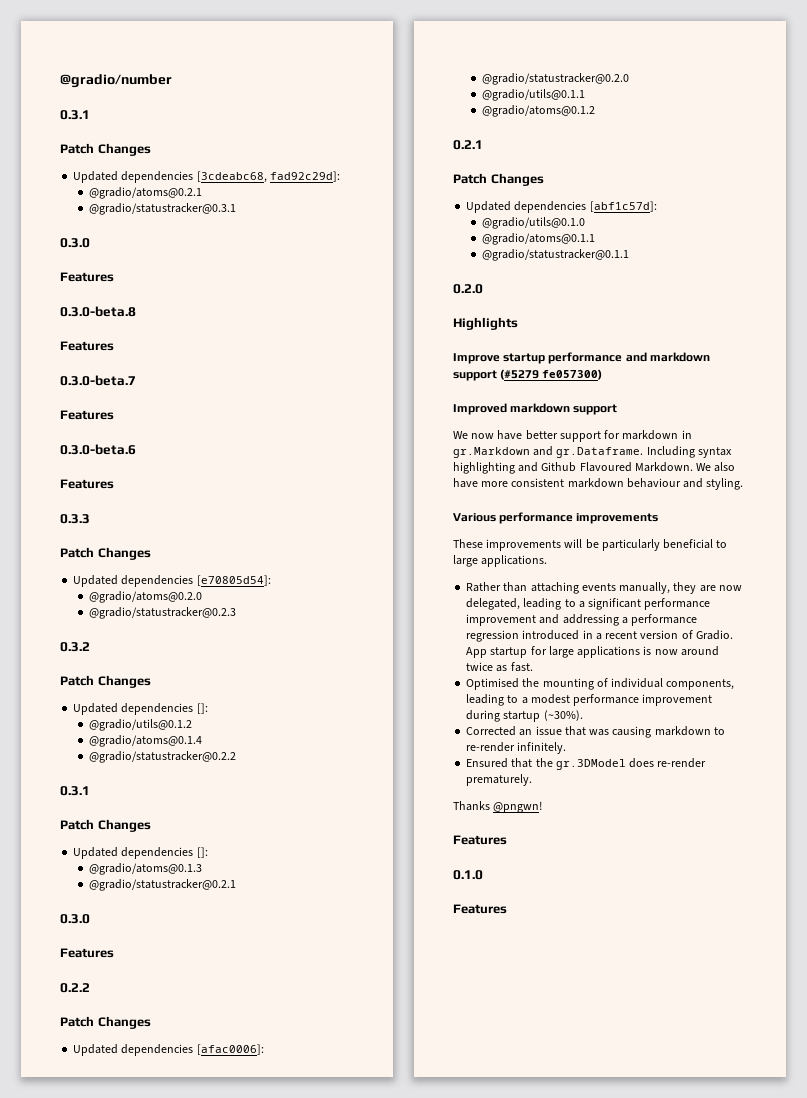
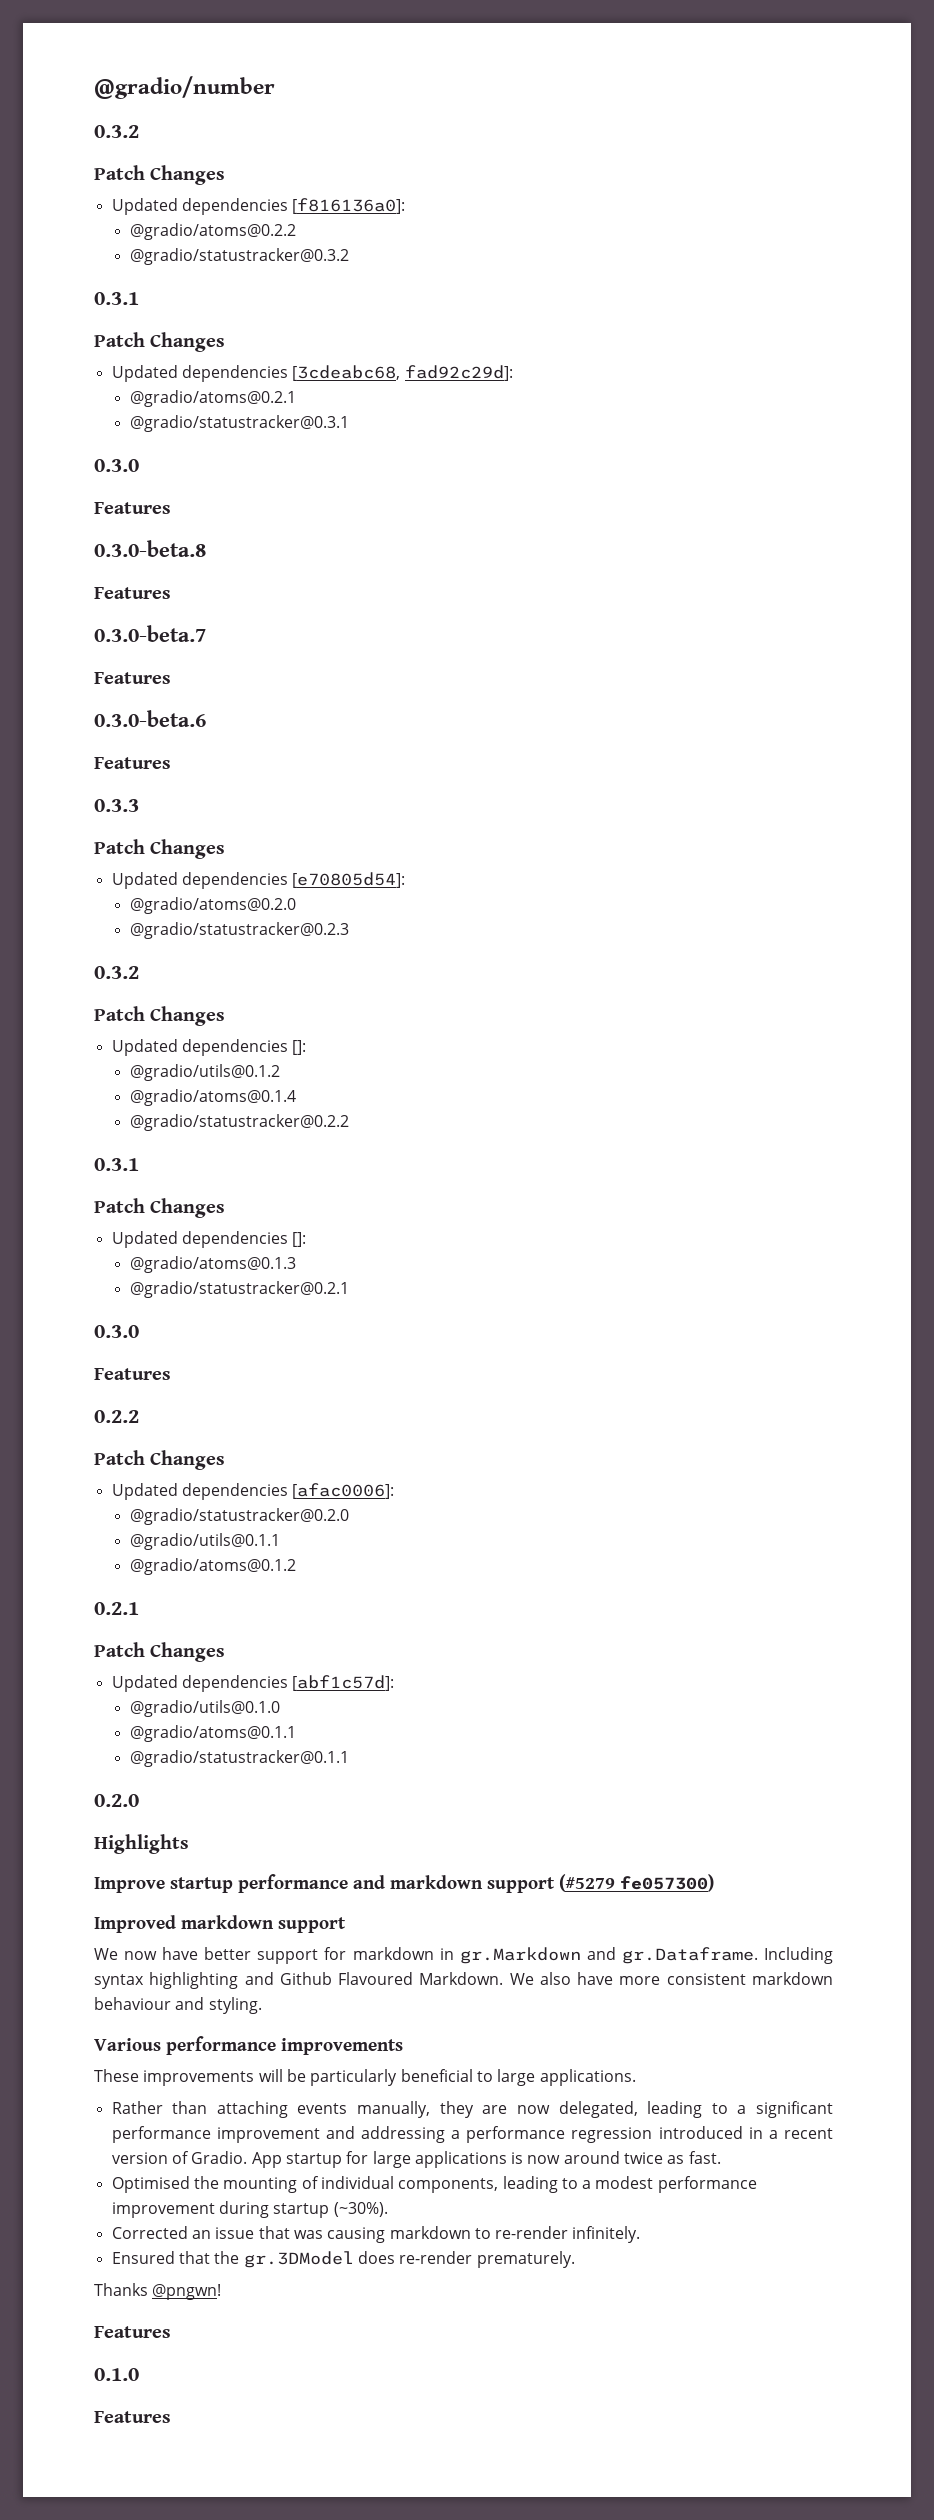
  @gradio/number
+ 0.3.2
+ Patch Changes
+ Updated dependencies [f816136a0]:
+ @gradio/atoms@0.2.2
+ @gradio/statustracker@0.3.2

